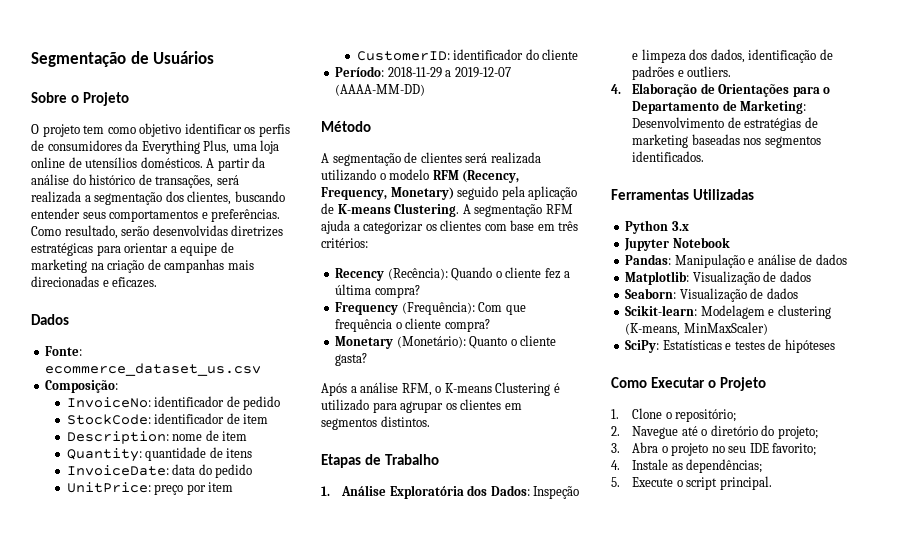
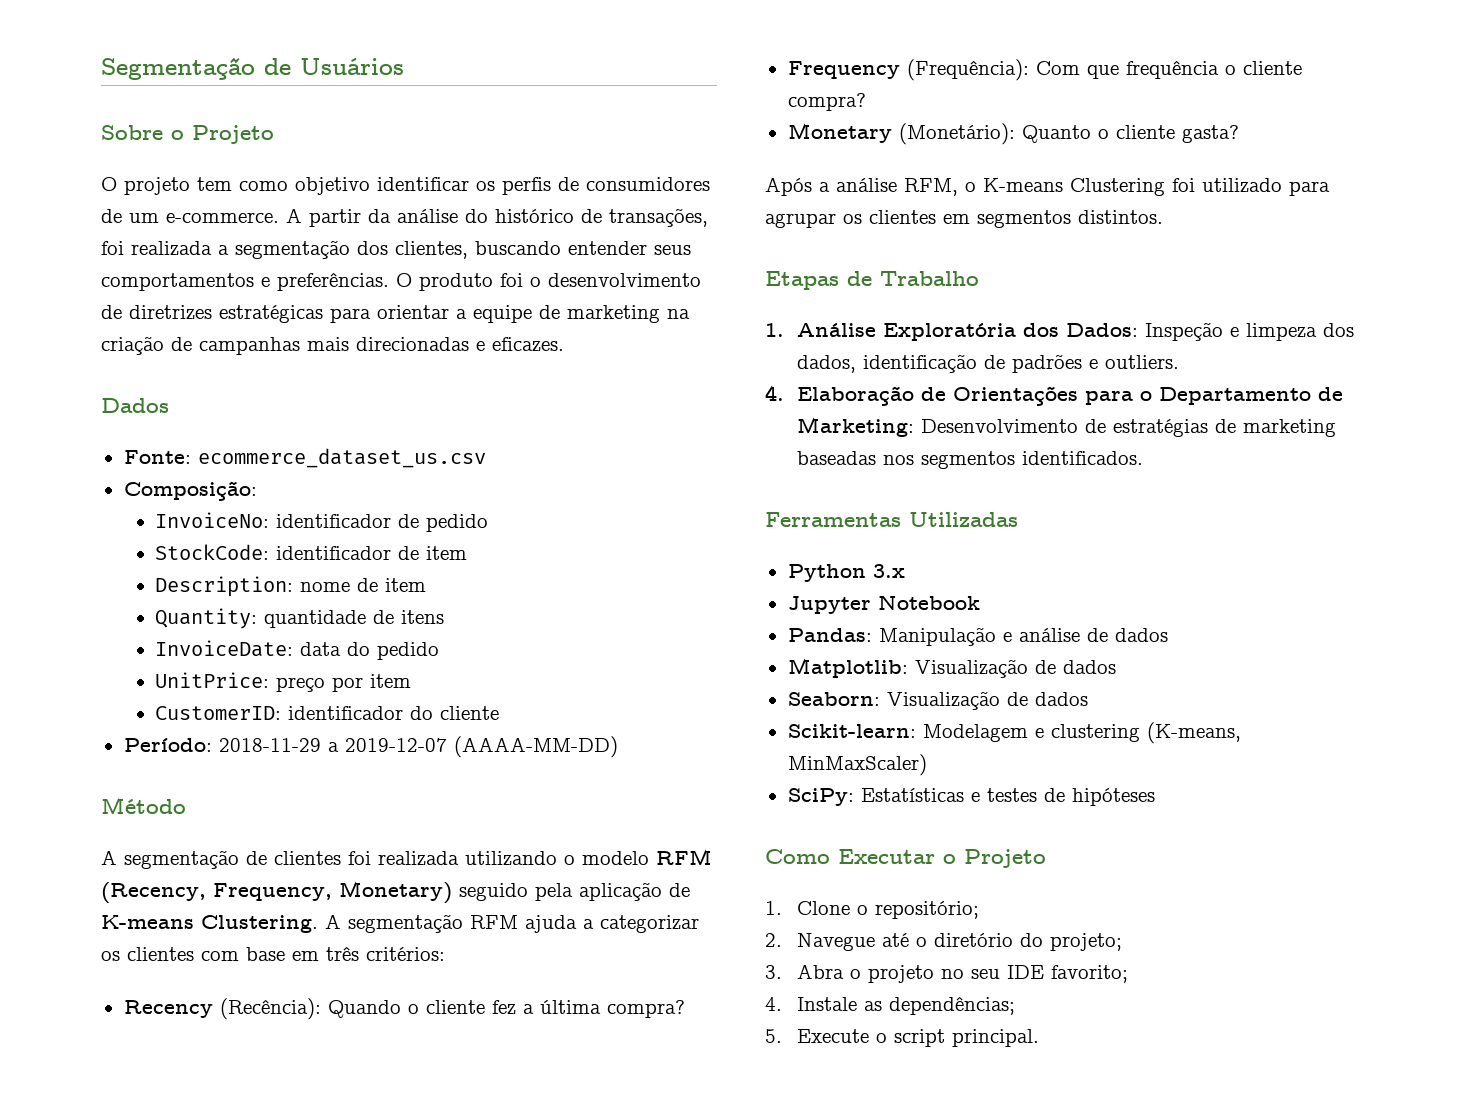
- O projeto tem como objetivo identificar os perfis de consumidores da Everything Plus, uma loja online de utensílios domésticos.
+ O projeto tem como objetivo identificar os perfis de consumidores de um e-commerce.
- A partir da análise do histórico de transações, será realizada a segmentação dos clientes, buscando entender seus comportamentos e preferências.
+ A partir da análise do histórico de transações, foi realizada a segmentação dos clientes, buscando entender seus comportamentos e preferências.
- Como resultado, serão desenvolvidas diretrizes estratégicas para orientar a equipe de marketing na criação de campanhas mais direcionadas e eficazes.
+ O produto foi o desenvolvimento de diretrizes estratégicas para orientar a equipe de marketing na criação de campanhas mais direcionadas e eficazes.
- A segmentação de clientes será realizada utilizando o modelo RFM (Recency, Frequency, Monetary) seguido pela aplicação de K-means Clustering.
+ A segmentação de clientes foi realizada utilizando o modelo RFM (Recency, Frequency, Monetary) seguido pela aplicação de K-means Clustering.
- Após a análise RFM, o K-means Clustering é utilizado para agrupar os clientes em segmentos distintos.
+ Após a análise RFM, o K-means Clustering foi utilizado para agrupar os clientes em segmentos distintos.

